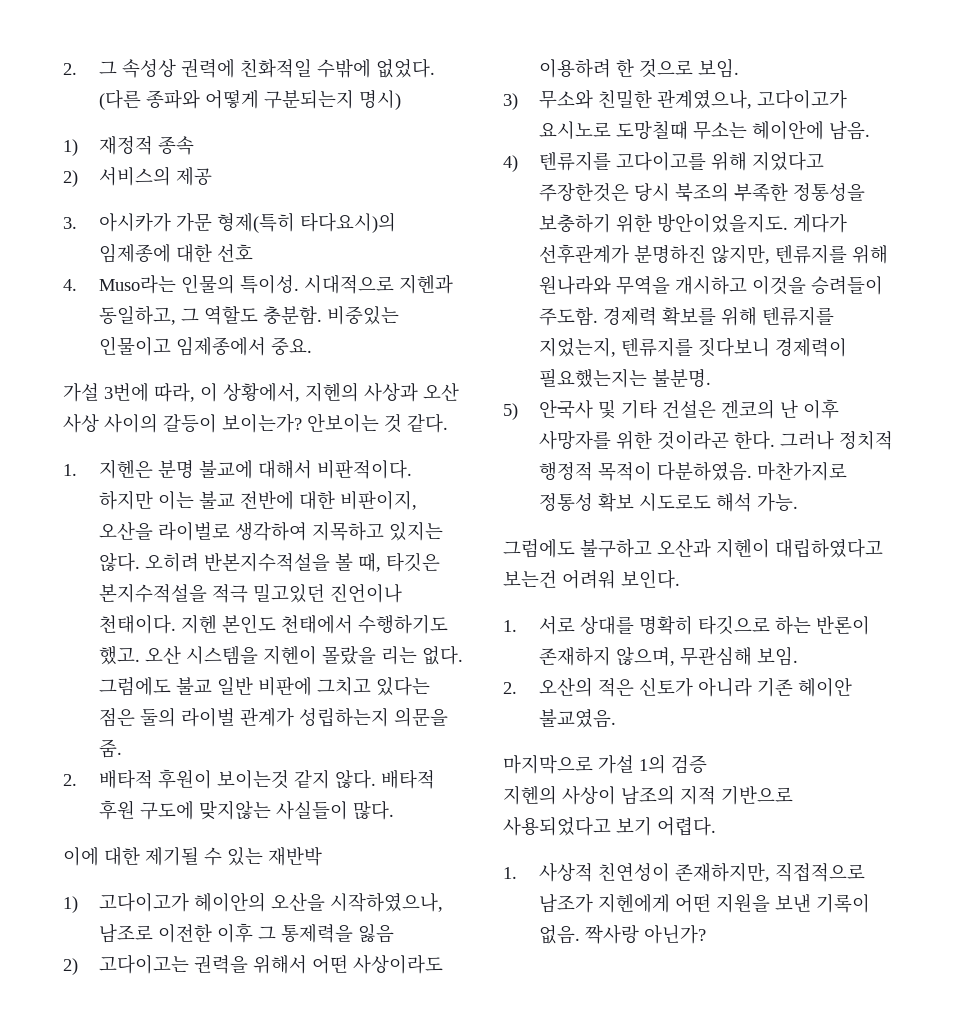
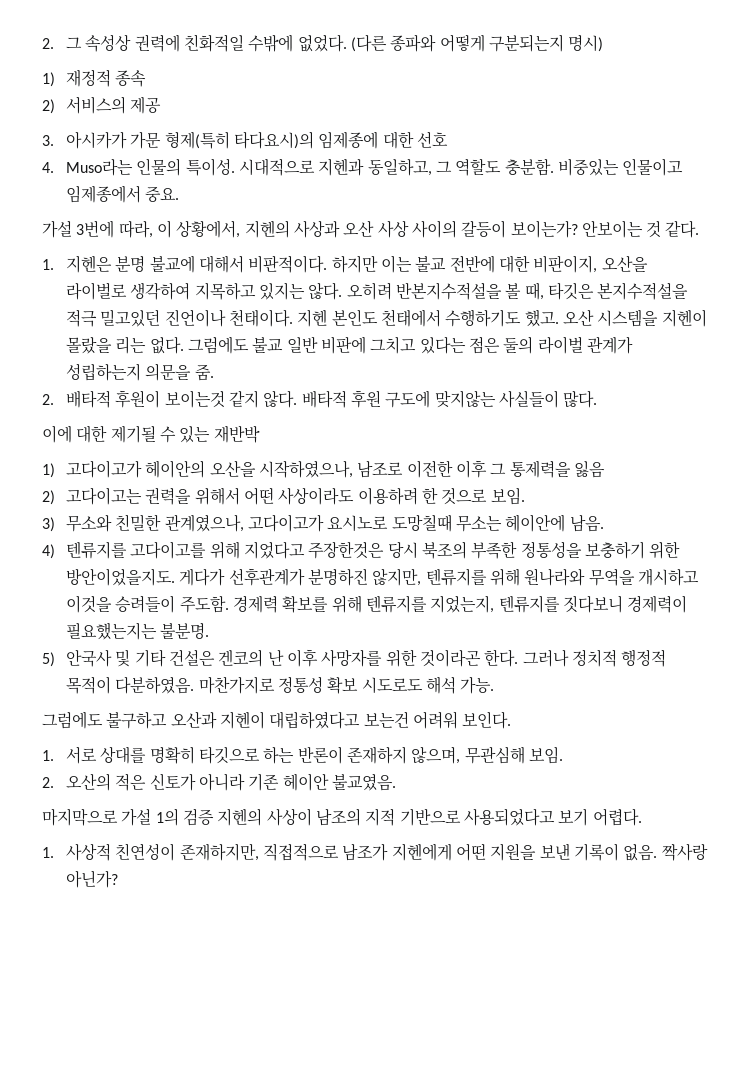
- 마지막으로 가설 1의 검증
- 지헨의 사상이 남조의 지적 기반으로 사용되었다고 보기 어렵다.
+ 마지막으로 가설 1의 검증 지헨의 사상이 남조의 지적 기반으로 사용되었다고 보기 어렵다.

